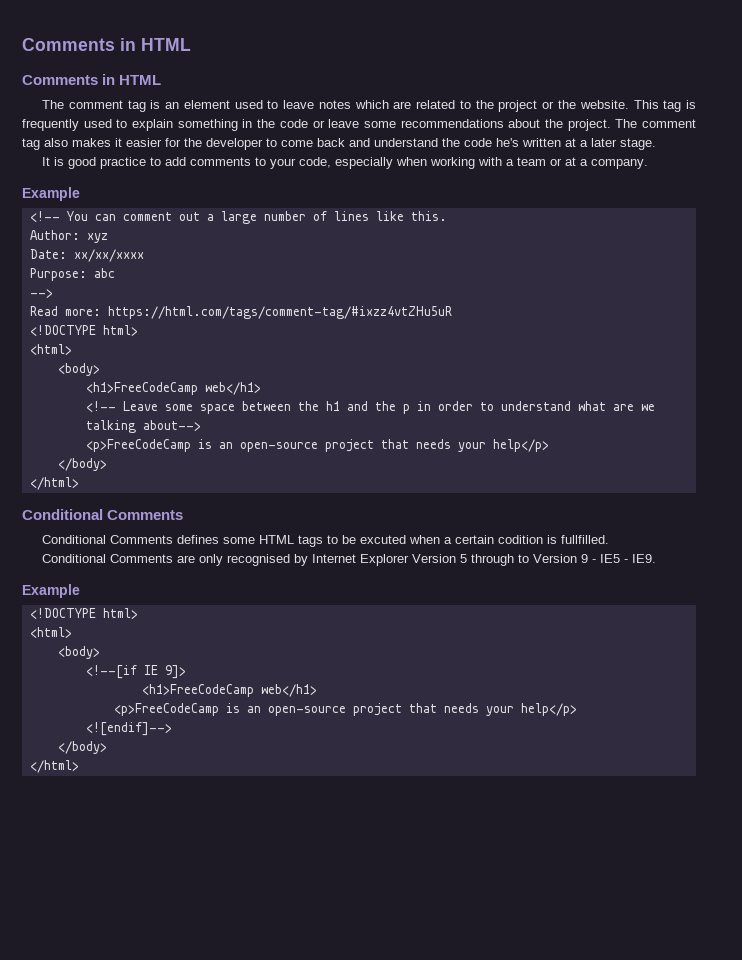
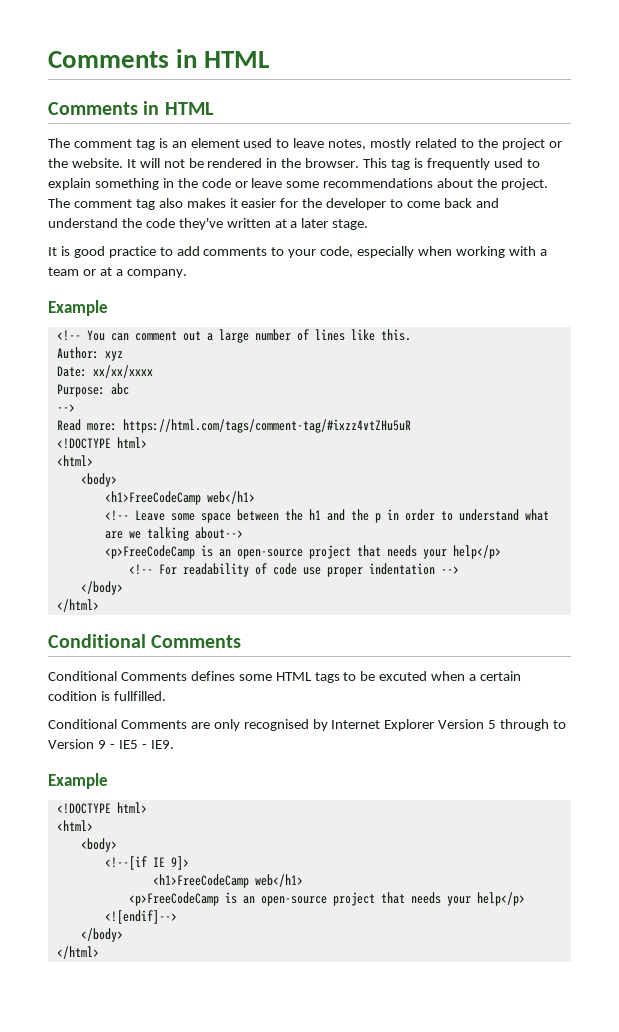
- The comment tag is an element used to leave notes which are related to the project or the website.
+ The comment tag is an element used to leave notes, mostly related to the project or the website.
+ It will not be rendered in the browser.
- The comment tag also makes it easier for the developer to come back and understand the code he's written at a later stage.
+ The comment tag also makes it easier for the developer to come back and understand the code they've written at a later stage.
+ <!-- For readability of code use proper indentation -->

